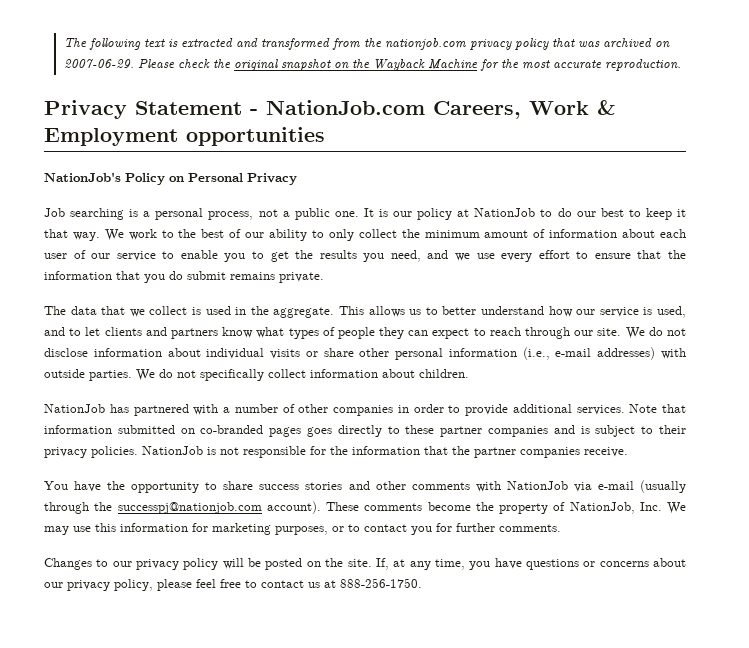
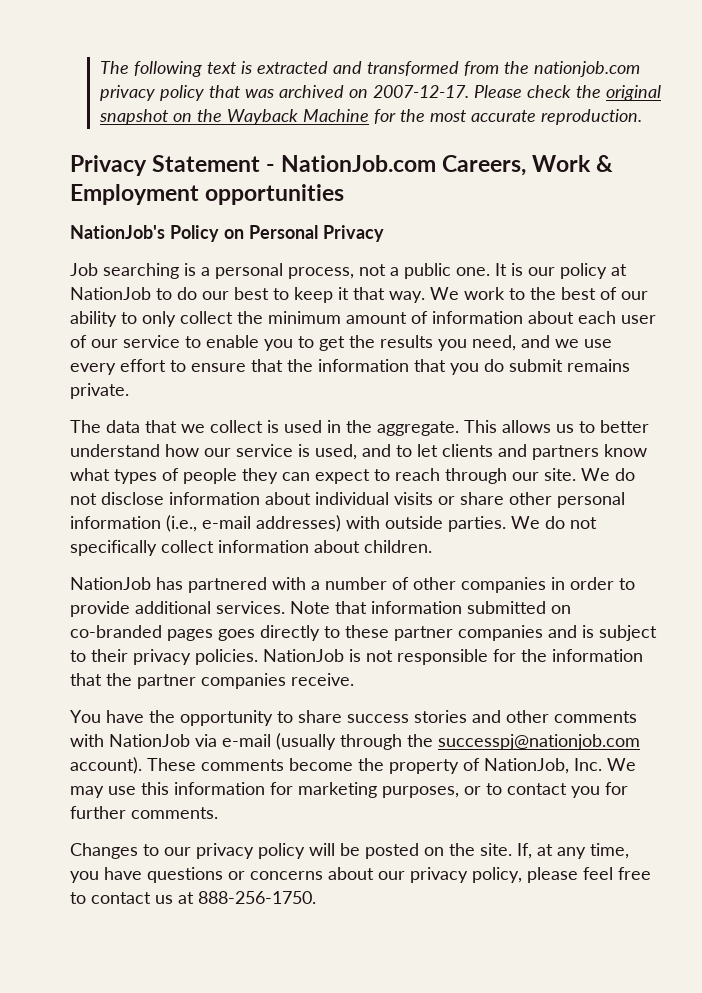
- The following text is extracted and transformed from the nationjob.com privacy policy that was archived on 2007-06-29.
+ The following text is extracted and transformed from the nationjob.com privacy policy that was archived on 2007-12-17.

